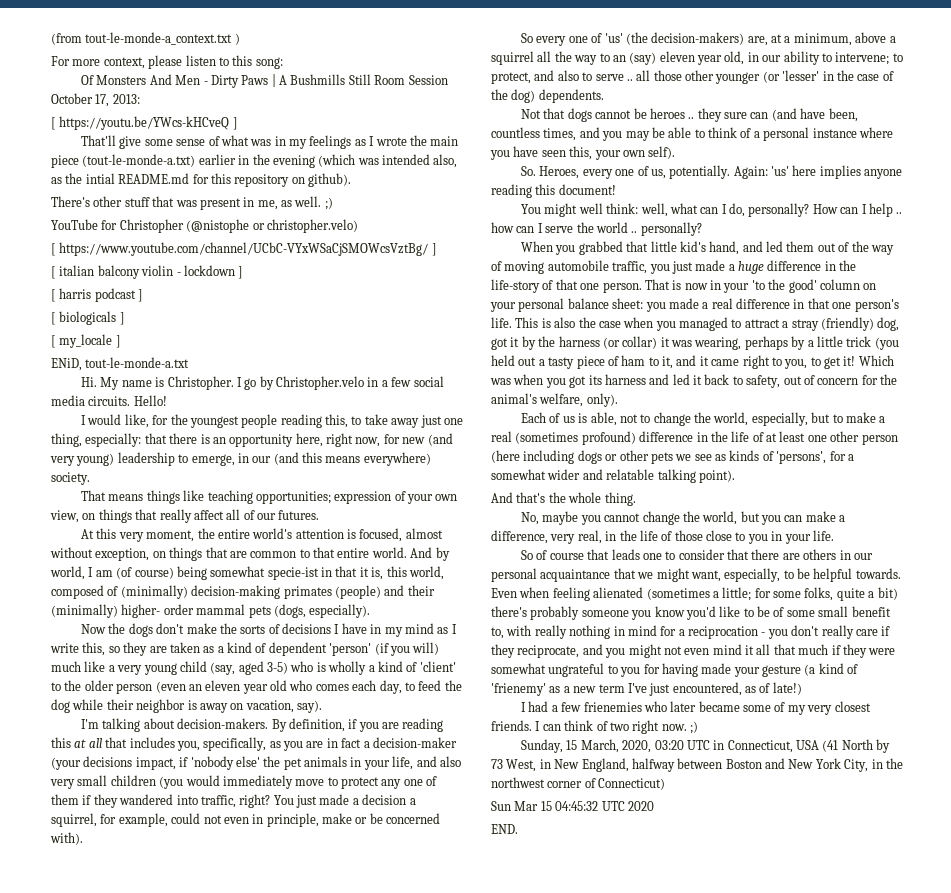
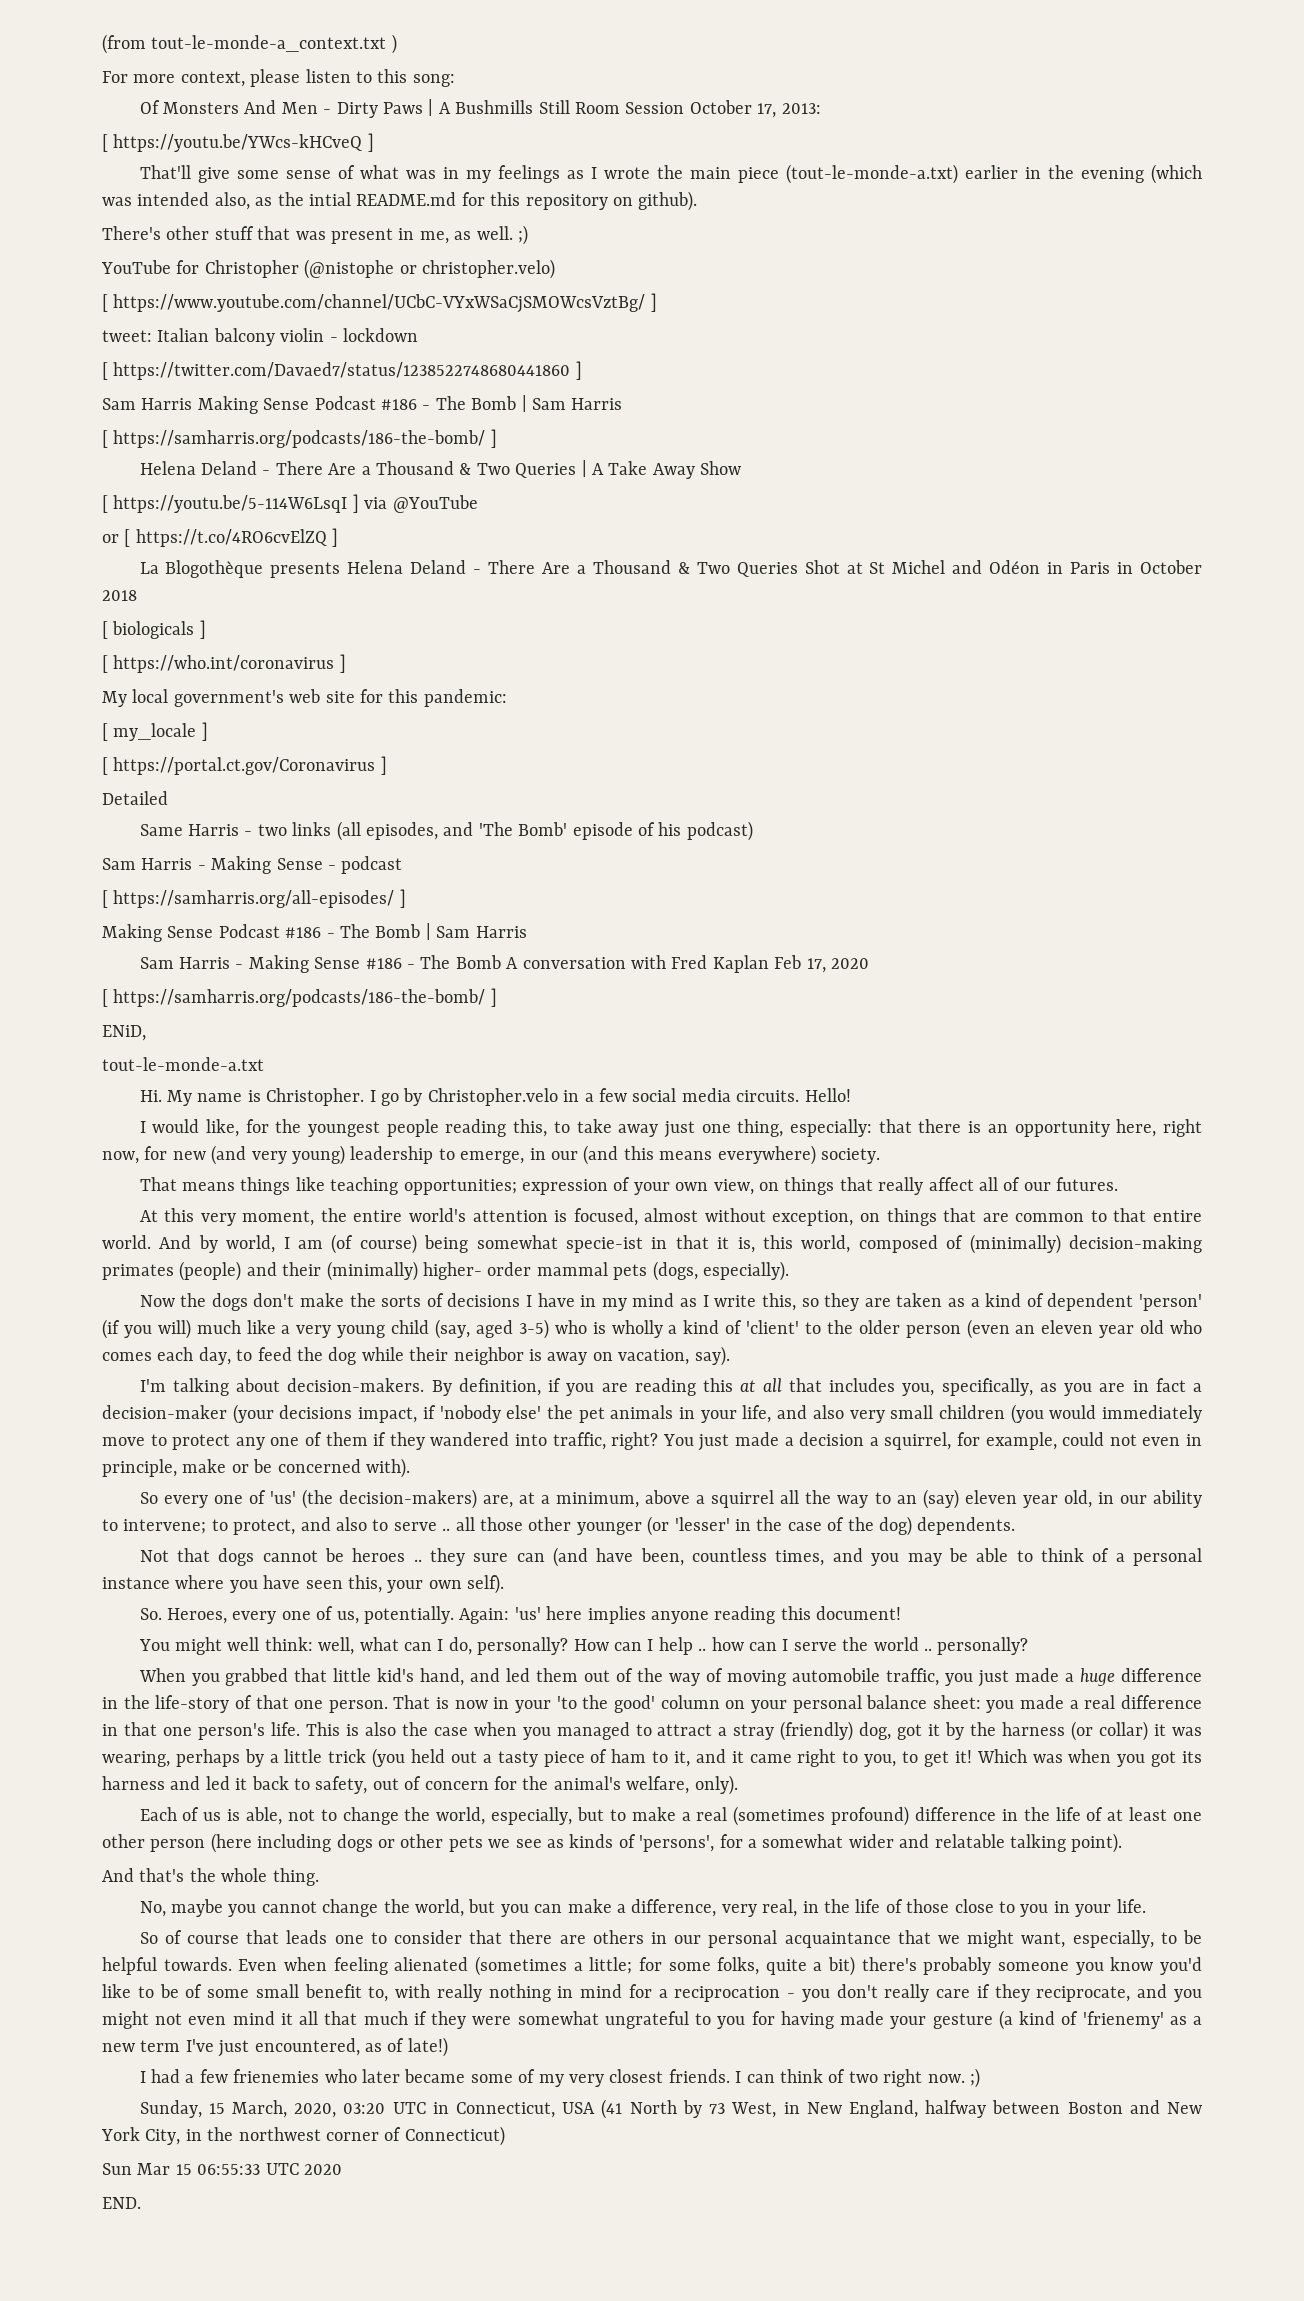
- [ italian balcony violin - lockdown ]
- [ harris podcast ]
+ tweet: Italian balcony violin - lockdown
+ [ https://twitter.com/Davaed7/status/1238522748680441860 ]
+ Sam Harris Making Sense Podcast #186 - The Bomb | Sam Harris
+ [ https://samharris.org/podcasts/186-the-bomb/ ]
+ Helena Deland - There Are a Thousand & Two Queries | A Take Away Show
+ [ https://youtu.be/5-114W6LsqI ] via @YouTube
+ or [ https://t.co/4RO6cvElZQ ]
+ La Blogothèque presents Helena Deland - There Are a Thousand & Two Queries Shot at St Michel and Odéon in Paris in October 2018
  [ biologicals ]
+ [ https://who.int/coronavirus ]
+ My local government's web site for this pandemic:
  [ my_locale ]
+ [ https://portal.ct.gov/Coronavirus ]
+ Detailed
+ Same Harris - two links (all episodes, and 'The Bomb' episode of his podcast)
+ Sam Harris - Making Sense - podcast
+ [ https://samharris.org/all-episodes/ ]
+ Making Sense Podcast #186 - The Bomb | Sam Harris
+ Sam Harris - Making Sense #186 - The Bomb A conversation with Fred Kaplan Feb 17, 2020
+ [ https://samharris.org/podcasts/186-the-bomb/ ]
- ENiD, tout-le-monde-a.txt
+ ENiD,
+ tout-le-monde-a.txt
- Sun Mar 15 04:45:32 UTC 2020
+ Sun Mar 15 06:55:33 UTC 2020

